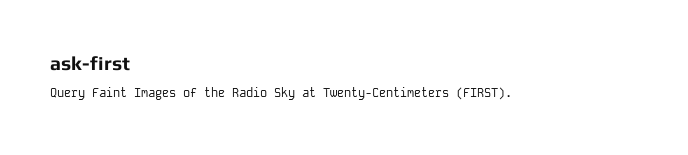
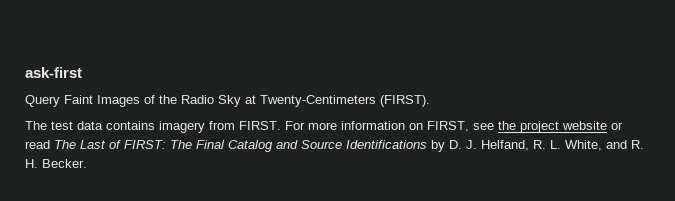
+ The test data contains imagery from FIRST. For more information on FIRST, see the project website or read The Last of FIRST: The Final Catalog and Source Identifications by D. J. Helfand, R. L. White, and R. H. Becker.

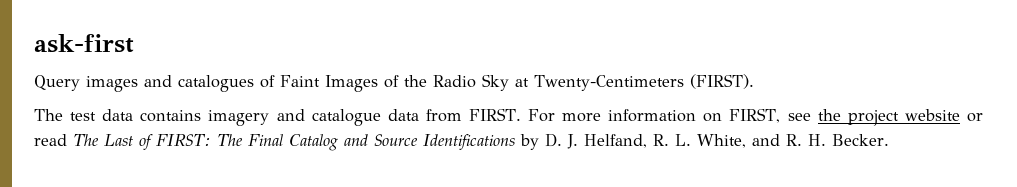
- Query Faint Images of the Radio Sky at Twenty-Centimeters (FIRST).
+ Query images and catalogues of Faint Images of the Radio Sky at Twenty-Centimeters (FIRST).
- The test data contains imagery from FIRST.
+ The test data contains imagery and catalogue data from FIRST.

